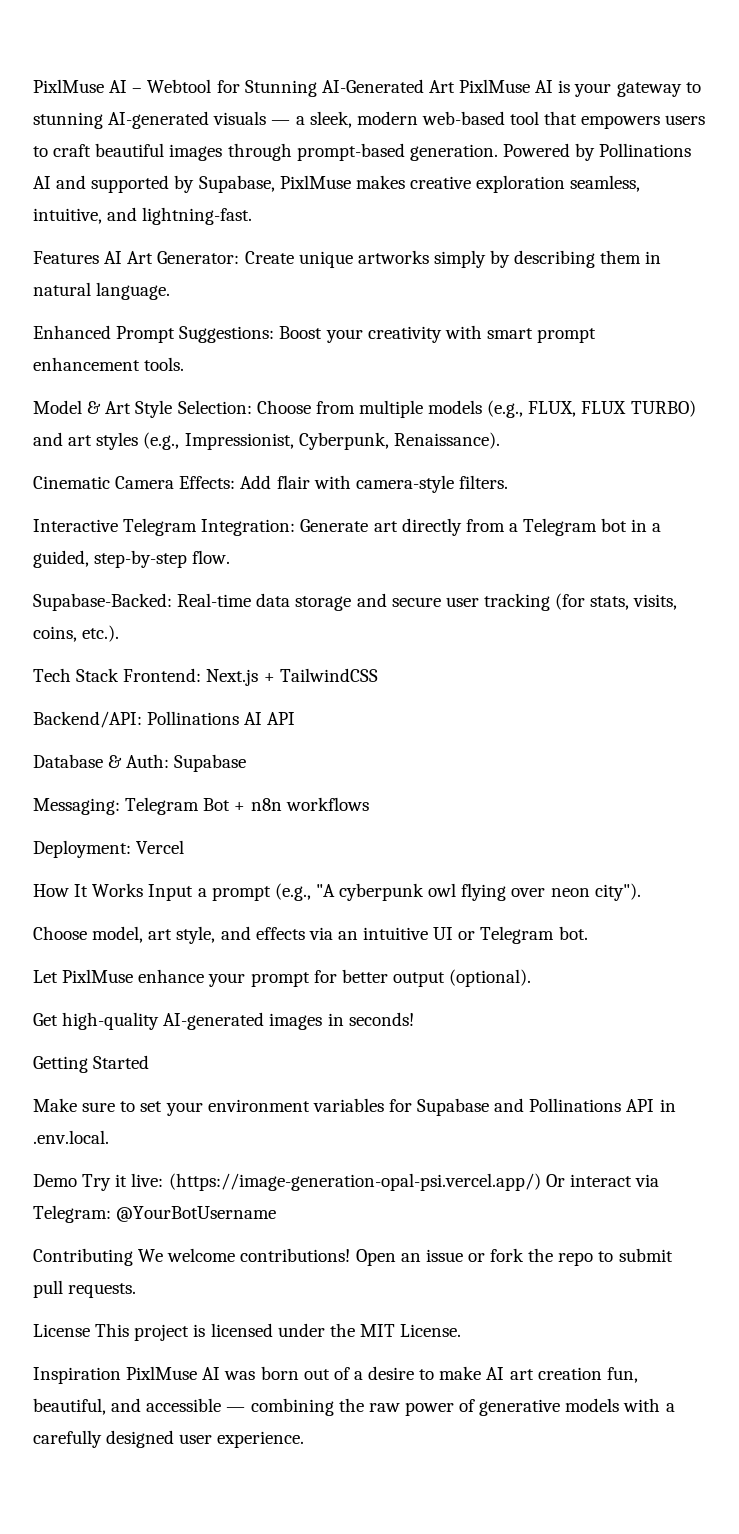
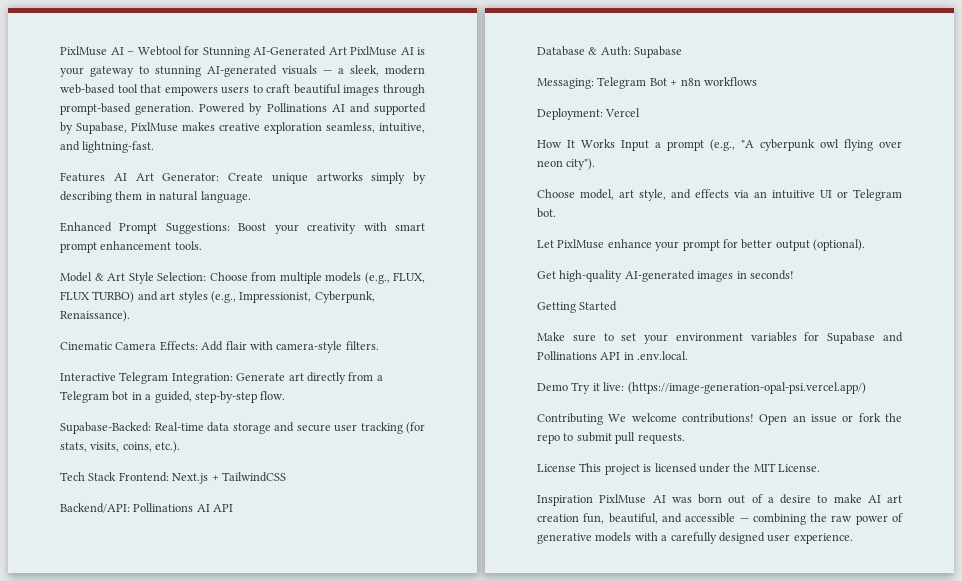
- Demo Try it live: (https://image-generation-opal-psi.vercel.app/) Or interact via Telegram: @YourBotUsername
+ Demo Try it live: (https://image-generation-opal-psi.vercel.app/)

